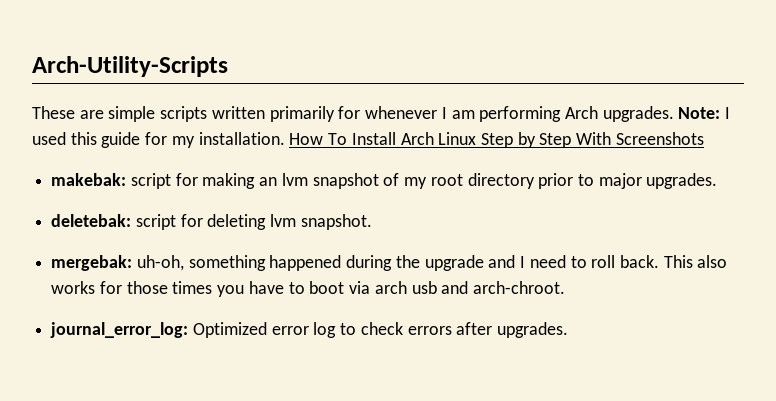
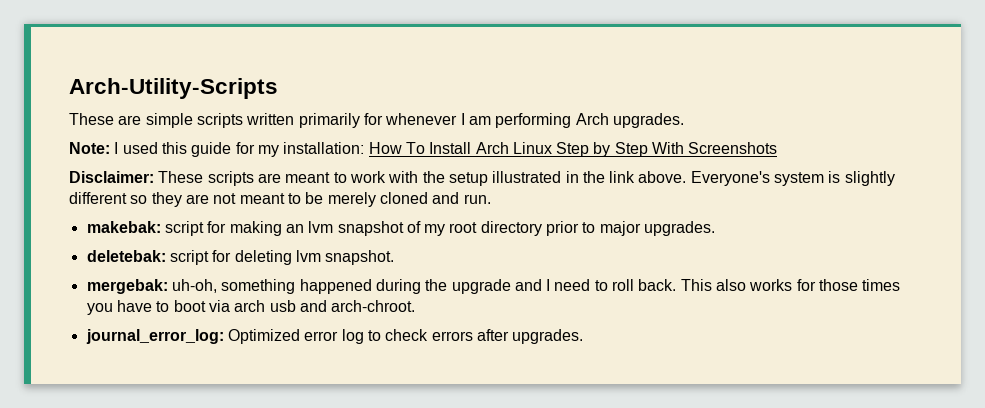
- These are simple scripts written primarily for whenever I am performing Arch upgrades. Note: I used this guide for my installation. How To Install Arch Linux Step by Step With Screenshots
+ These are simple scripts written primarily for whenever I am performing Arch upgrades.
+ Note: I used this guide for my installation: How To Install Arch Linux Step by Step With Screenshots
+ Disclaimer: These scripts are meant to work with the setup illustrated in the link above. Everyone's system is slightly different so they are not meant to be merely cloned and run.

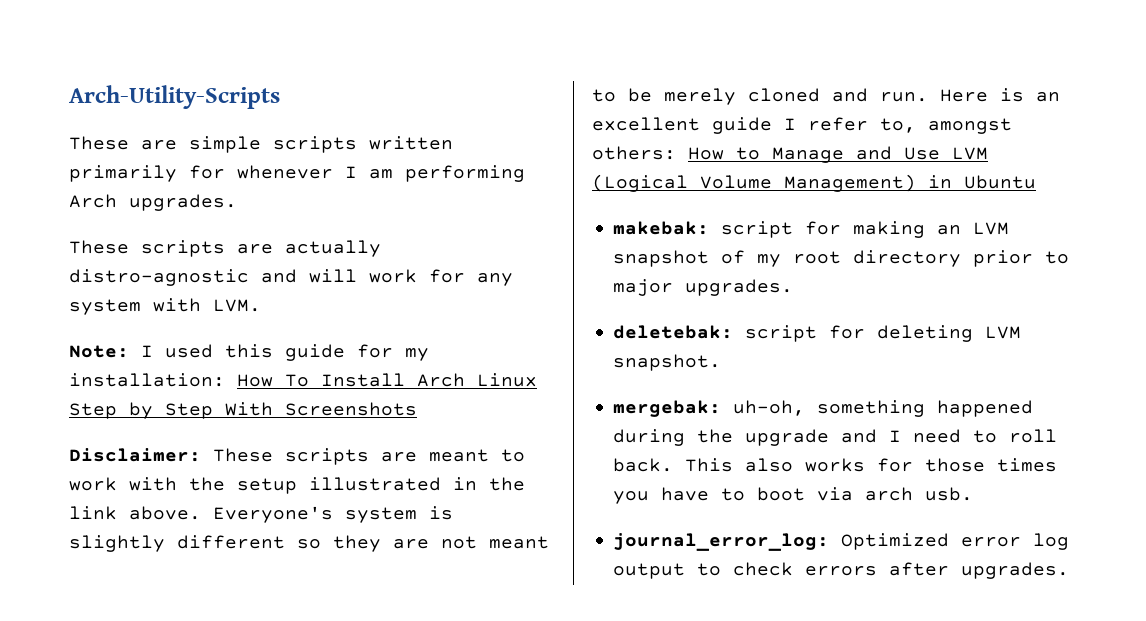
+ These scripts are actually distro-agnostic and will work for any system with LVM.
+ Here is an excellent guide I refer to, amongst others: How to Manage and Use LVM (Logical Volume Management) in Ubuntu
- makebak: script for making an lvm snapshot of my root directory prior to major upgrades.
+ makebak: script for making an LVM snapshot of my root directory prior to major upgrades.
- deletebak: script for deleting lvm snapshot.
+ deletebak: script for deleting LVM snapshot.
- This also works for those times you have to boot via arch usb and arch-chroot.
+ This also works for those times you have to boot via arch usb.
- journal_error_log: Optimized error log to check errors after upgrades.
+ journal_error_log: Optimized error log output to check errors after upgrades.

